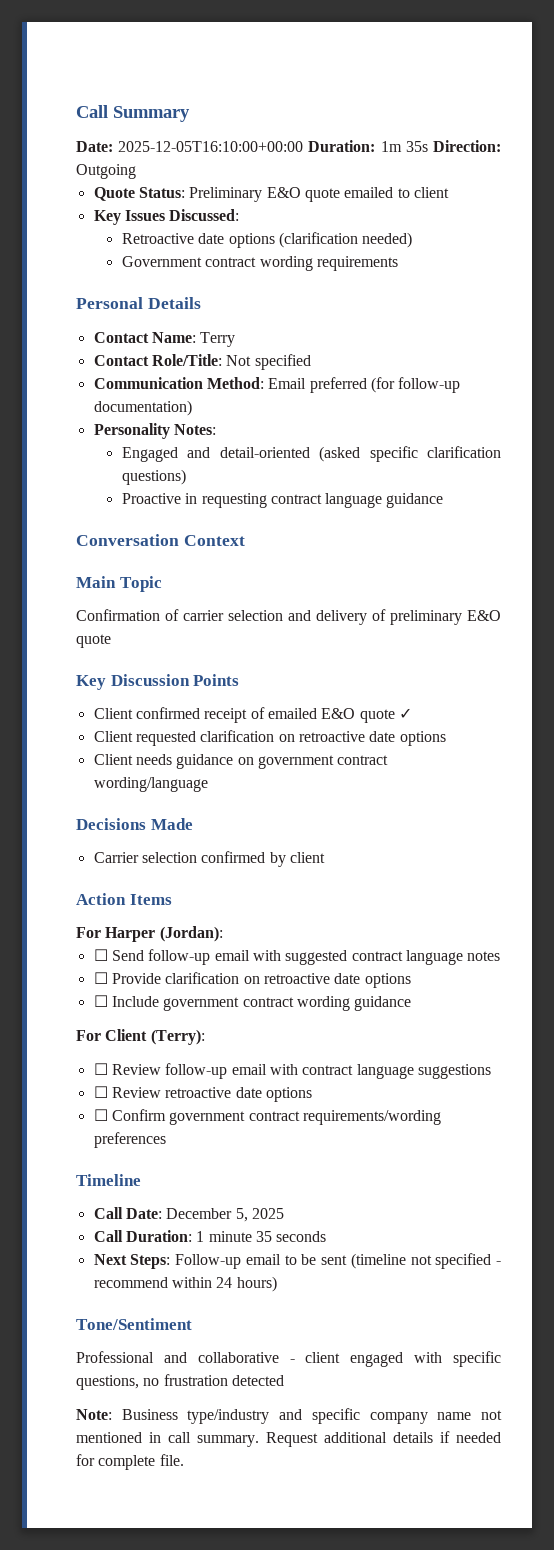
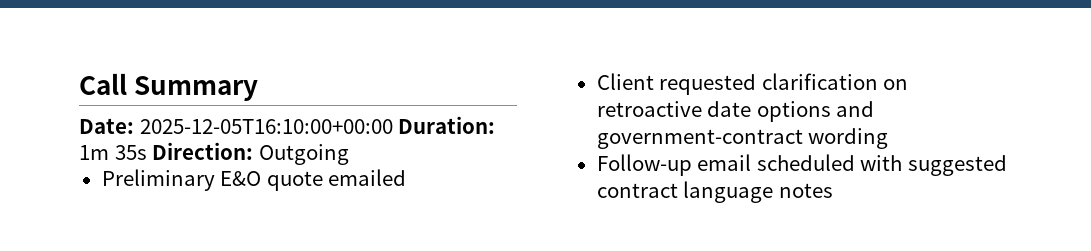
- Quote Status: Preliminary E&O quote emailed to client
- Key Issues Discussed:
- Retroactive date options (clarification needed)
- Government contract wording requirements
- Personal Details
- Contact Name: Terry
- Contact Role/Title: Not specified
- Communication Method: Email preferred (for follow-up documentation)
- Personality Notes:
- Engaged and detail-oriented (asked specific clarification questions)
- Proactive in requesting contract language guidance
- Conversation Context
- Main Topic
- Confirmation of carrier selection and delivery of preliminary E&O quote
- Key Discussion Points
- Client confirmed receipt of emailed E&O quote ✓
+ Preliminary E&O quote emailed
- Client requested clarification on retroactive date options
- Client needs guidance on government contract wording/language
- Decisions Made
- Carrier selection confirmed by client
- Action Items
- For Harper (Jordan):
- ☐ Send follow-up email with suggested contract language notes
+ Client requested clarification on retroactive date options and government-contract wording
+ Follow-up email scheduled with suggested contract language notes
- ☐ Provide clarification on retroactive date options
- ☐ Include government contract wording guidance
- For Client (Terry):
- ☐ Review follow-up email with contract language suggestions
- ☐ Review retroactive date options
- ☐ Confirm government contract requirements/wording preferences
- Timeline
- Call Date: December 5, 2025
- Call Duration: 1 minute 35 seconds
- Next Steps: Follow-up email to be sent (timeline not specified - recommend within 24 hours)
- Tone/Sentiment
- Professional and collaborative - client engaged with specific questions, no frustration detected
- Note: Business type/industry and specific company name not mentioned in call summary. Request additional details if needed for complete file.

